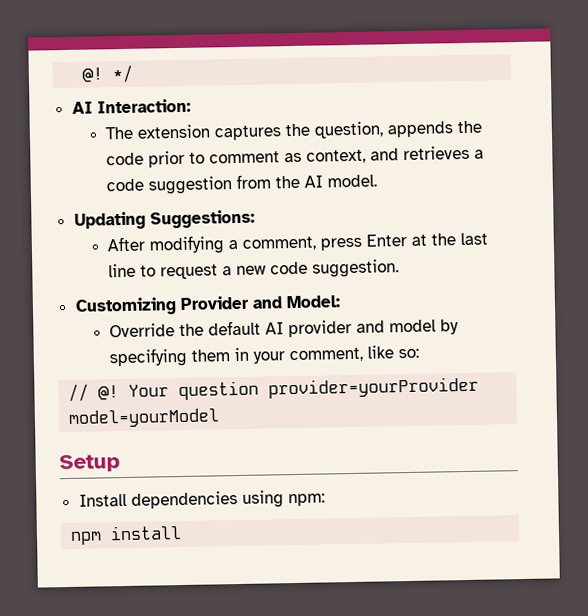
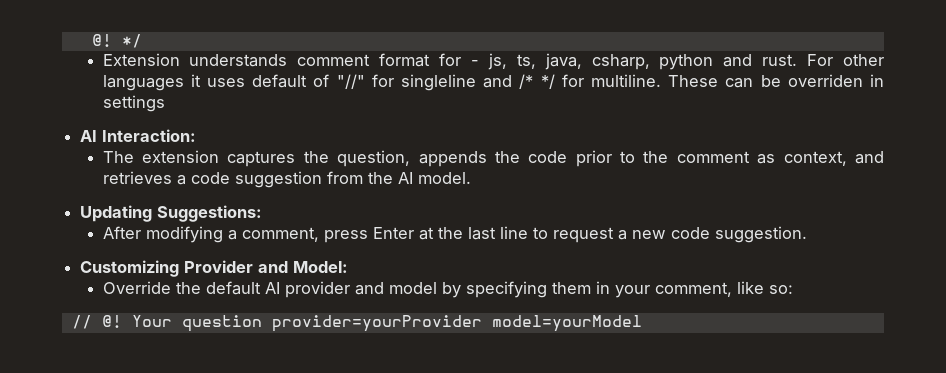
+ Extension understands comment format for - js, ts, java, csharp, python and rust. For other languages it uses default of "//" for singleline and /* */ for multiline. These can be overriden in settings
- The extension captures the question, appends the code prior to comment as context, and retrieves a code suggestion from the AI model.
+ The extension captures the question, appends the code prior to the comment as context, and retrieves a code suggestion from the AI model.
- Setup
- Install dependencies using npm:
- npm install

